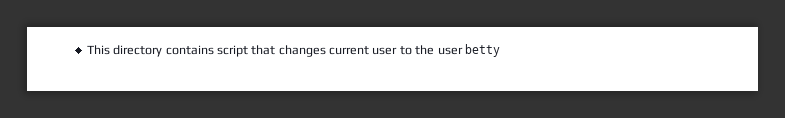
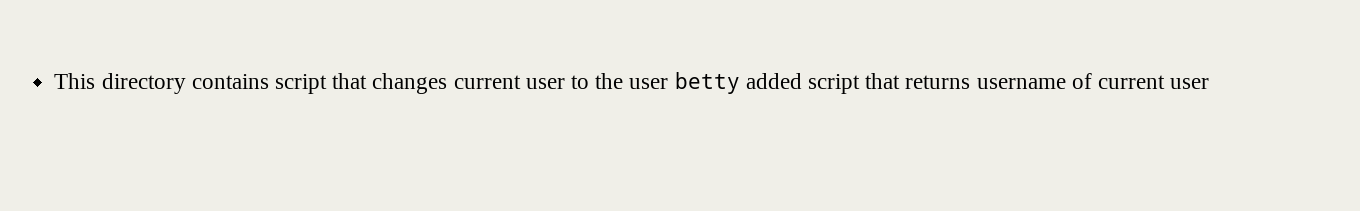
- This directory contains script that changes current user to the user betty
+ This directory contains script that changes current user to the user betty added script that returns username of current user

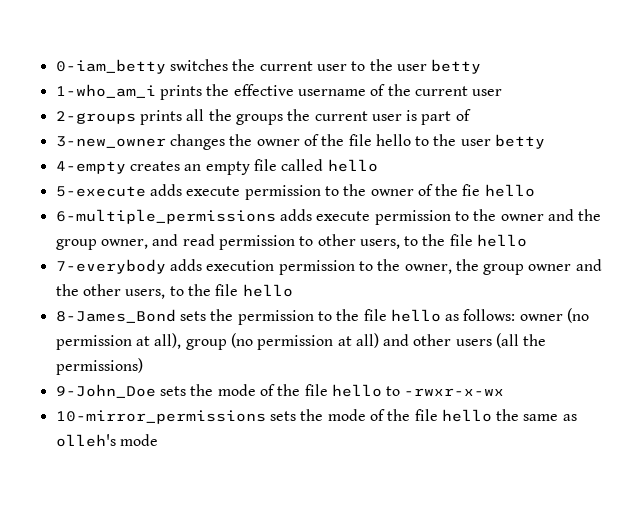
- This directory contains script that changes current user to the user betty added script that returns username of current user
+ 0-iam_betty switches the current user to the user betty
+ 1-who_am_i prints the effective username of the current user
+ 2-groups prints all the groups the current user is part of
+ 3-new_owner changes the owner of the file hello to the user betty
+ 4-empty creates an empty file called hello
+ 5-execute adds execute permission to the owner of the fie hello
+ 6-multiple_permissions adds execute permission to the owner and the group owner, and read permission to other users, to the file hello
+ 7-everybody adds execution permission to the owner, the group owner and the other users, to the file hello
+ 8-James_Bond sets the permission to the file hello as follows: owner (no permission at all), group (no permission at all) and other users (all the permissions)
+ 9-John_Doe sets the mode of the file hello to -rwxr-x-wx
+ 10-mirror_permissions sets the mode of the file hello the same as olleh's mode

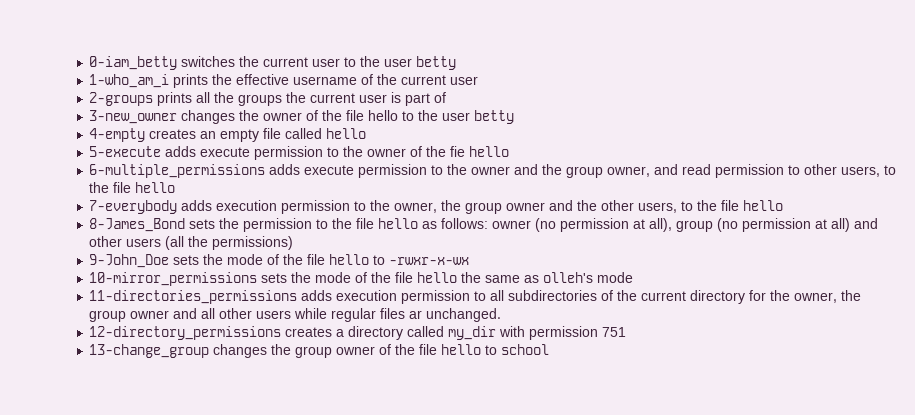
+ 11-directories_permissions adds execution permission to all subdirectories of the current directory for the owner, the group owner and all other users while regular files ar unchanged.
+ 12-directory_permissions creates a directory called my_dir with permission 751
+ 13-change_group changes the group owner of the file hello to school

